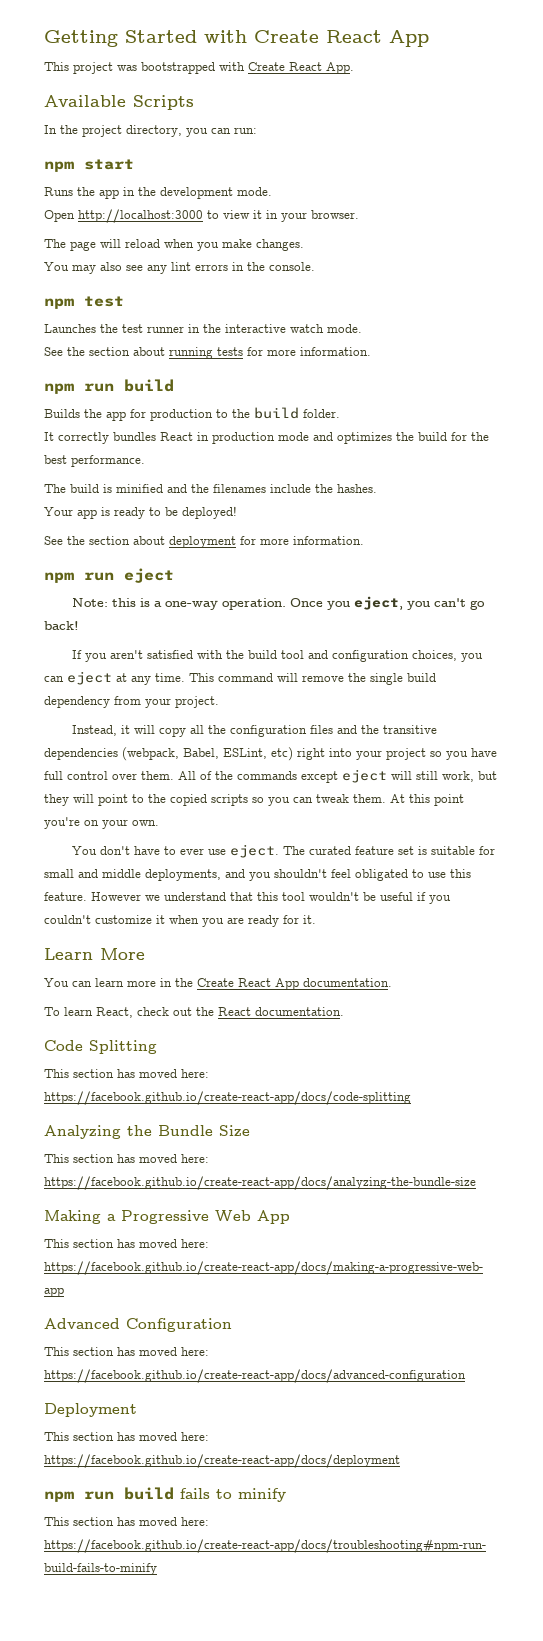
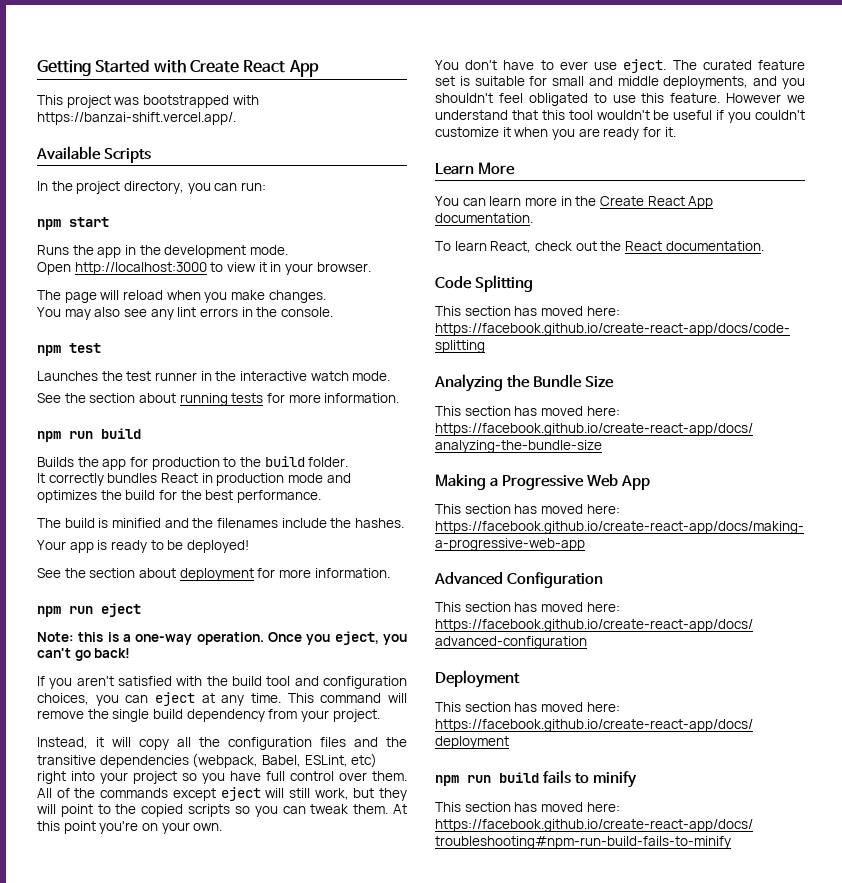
- This project was bootstrapped with Create React App.
+ This project was bootstrapped with https://banzai-shift.vercel.app/.

